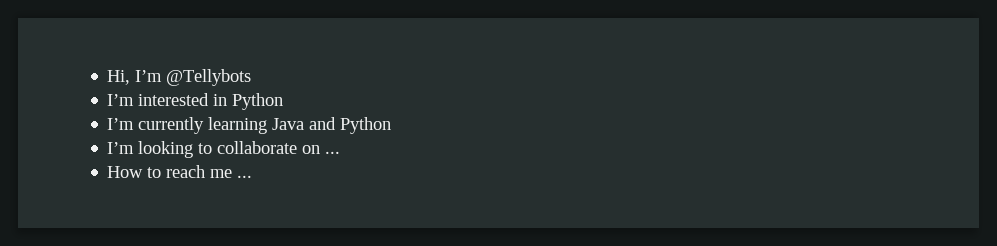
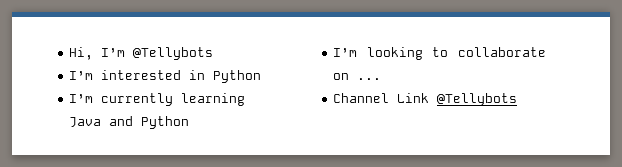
- How to reach me ...
+ Channel Link @Tellybots

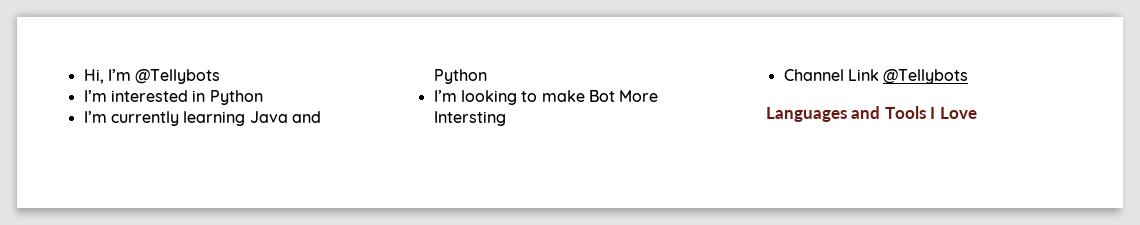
- I’m looking to collaborate on ...
+ I’m looking to make Bot More Intersting
+ Languages and Tools I Love

